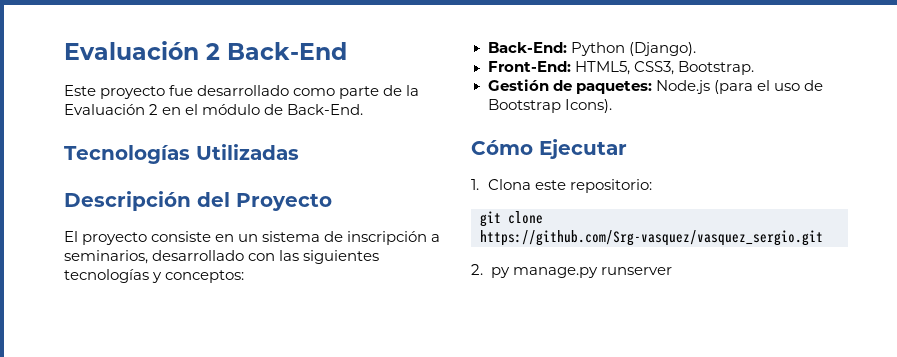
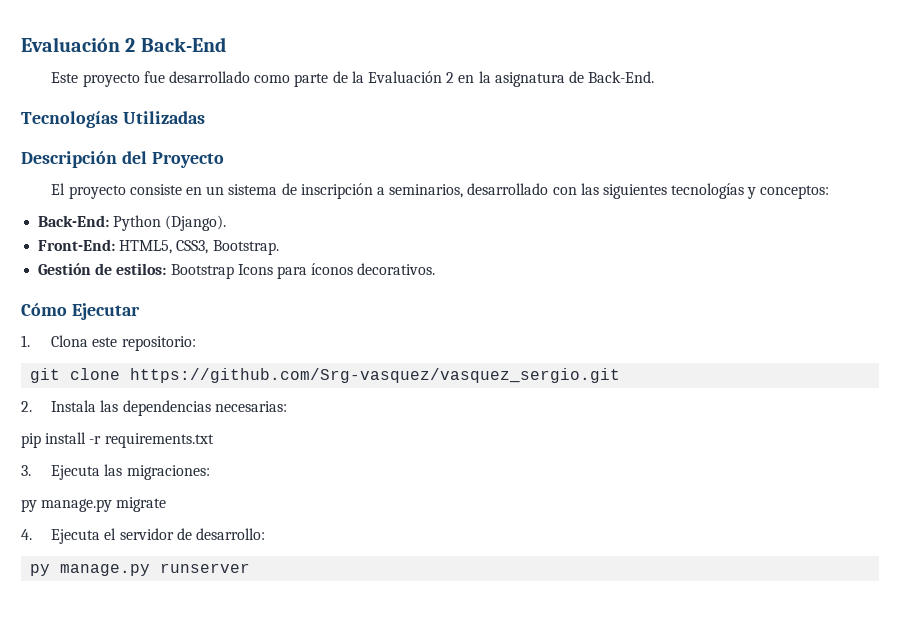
- Este proyecto fue desarrollado como parte de la Evaluación 2 en el módulo de Back-End.
+ Este proyecto fue desarrollado como parte de la Evaluación 2 en la asignatura de Back-End.
- Gestión de paquetes: Node.js (para el uso de Bootstrap Icons).
+ Gestión de estilos: Bootstrap Icons para íconos decorativos.
- 2. py manage.py runserver
+ 2. Instala las dependencias necesarias:
+ pip install -r requirements.txt
+ 3. Ejecuta las migraciones:
+ py manage.py migrate
+ 4. Ejecuta el servidor de desarrollo:
+ py manage.py runserver

